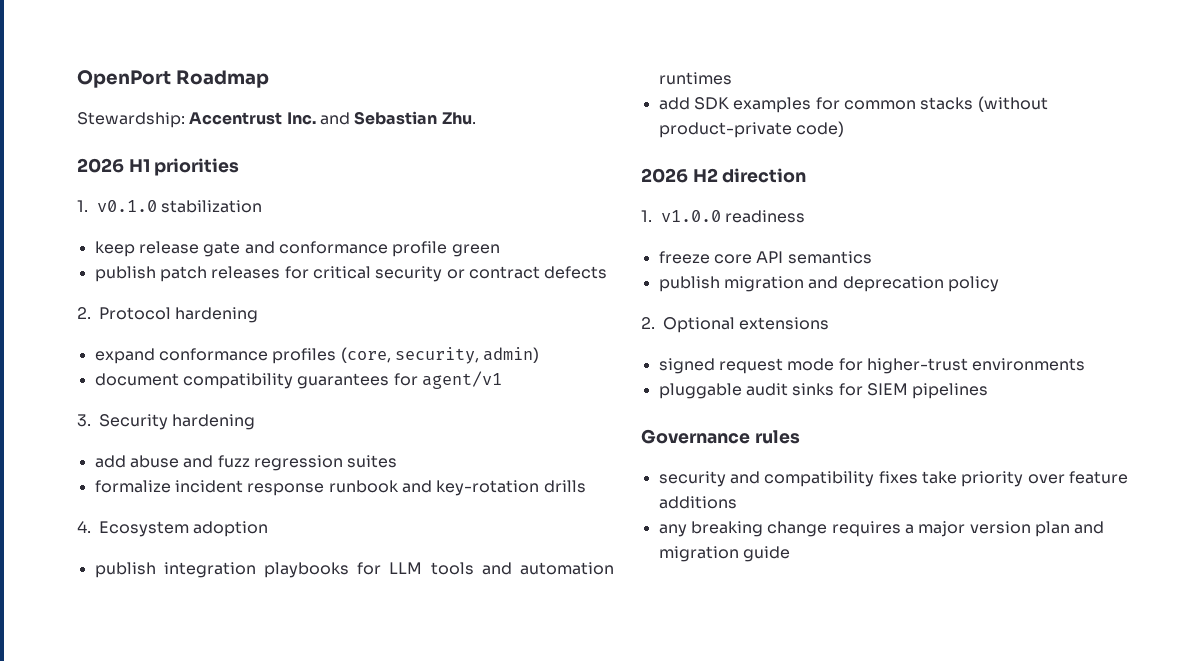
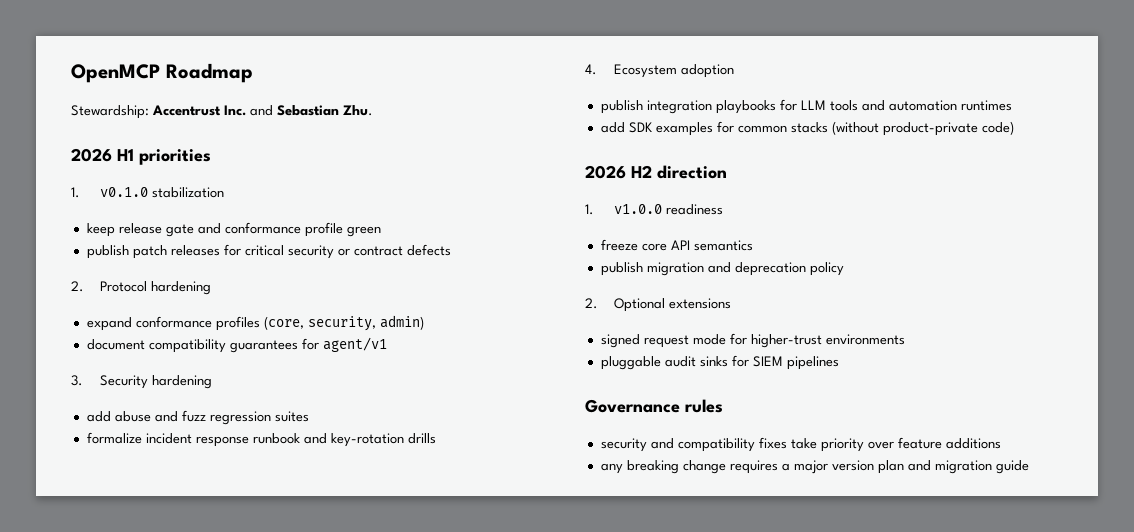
- OpenPort Roadmap
+ OpenMCP Roadmap

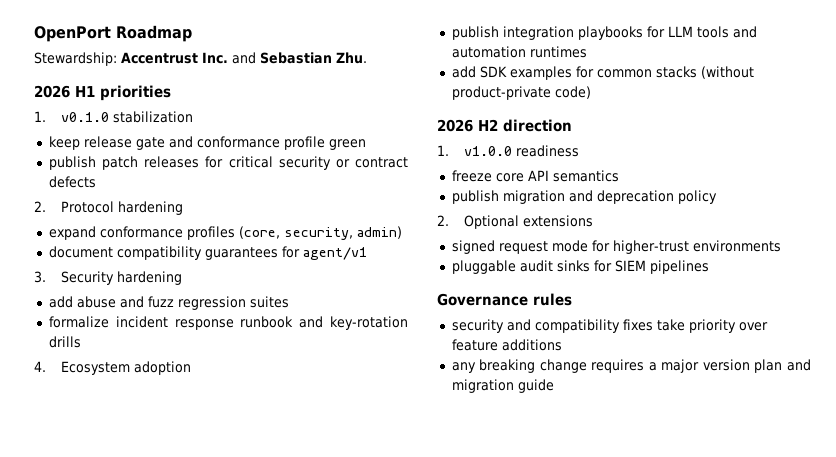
- OpenMCP Roadmap
+ OpenPort Roadmap

